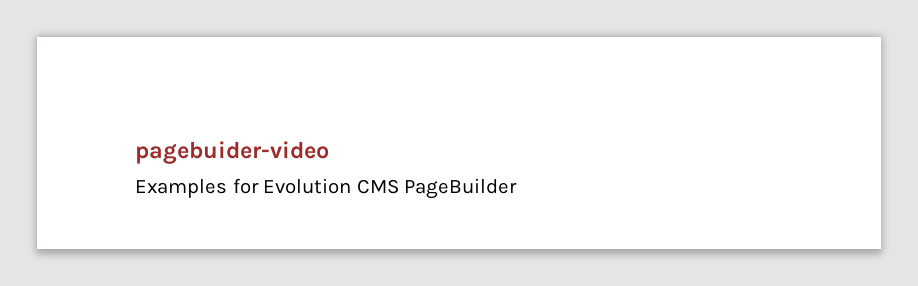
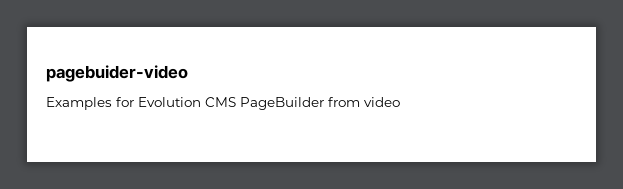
- Examples for Evolution CMS PageBuilder
+ Examples for Evolution CMS PageBuilder from video

